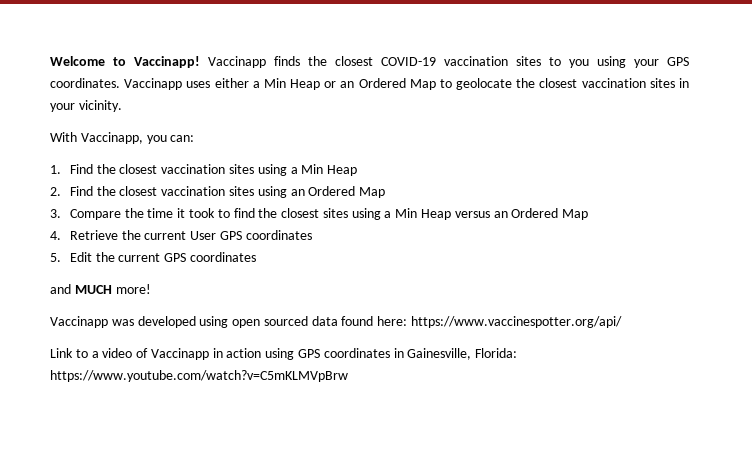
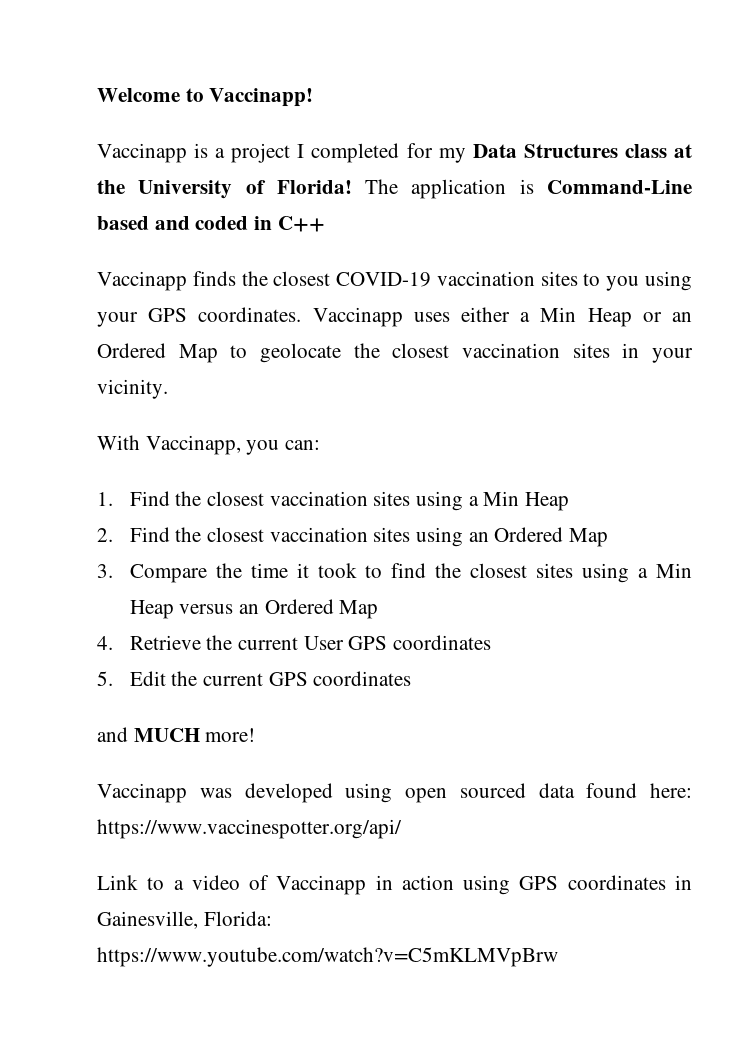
- Welcome to Vaccinapp! Vaccinapp finds the closest COVID-19 vaccination sites to you using your GPS coordinates.
+ Welcome to Vaccinapp!
+ Vaccinapp is a project I completed for my Data Structures class at the University of Florida! The application is Command-Line based and coded in C++
+ Vaccinapp finds the closest COVID-19 vaccination sites to you using your GPS coordinates.

